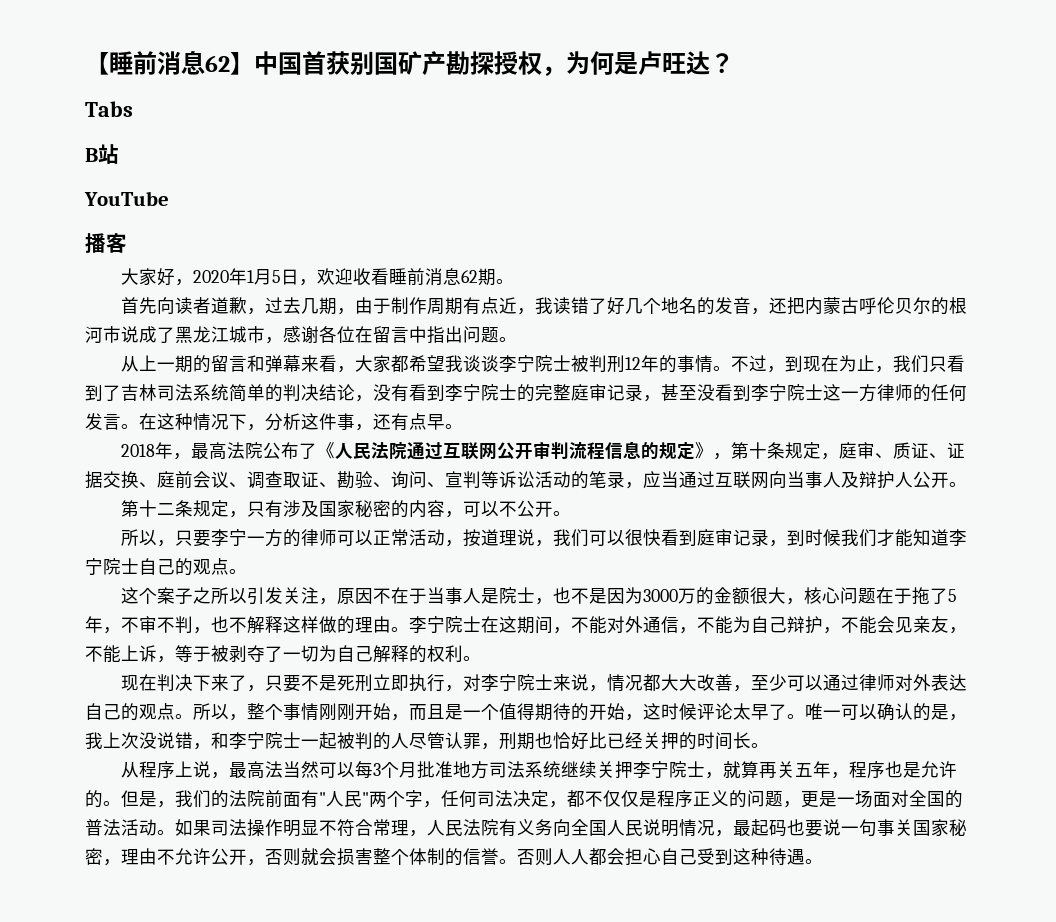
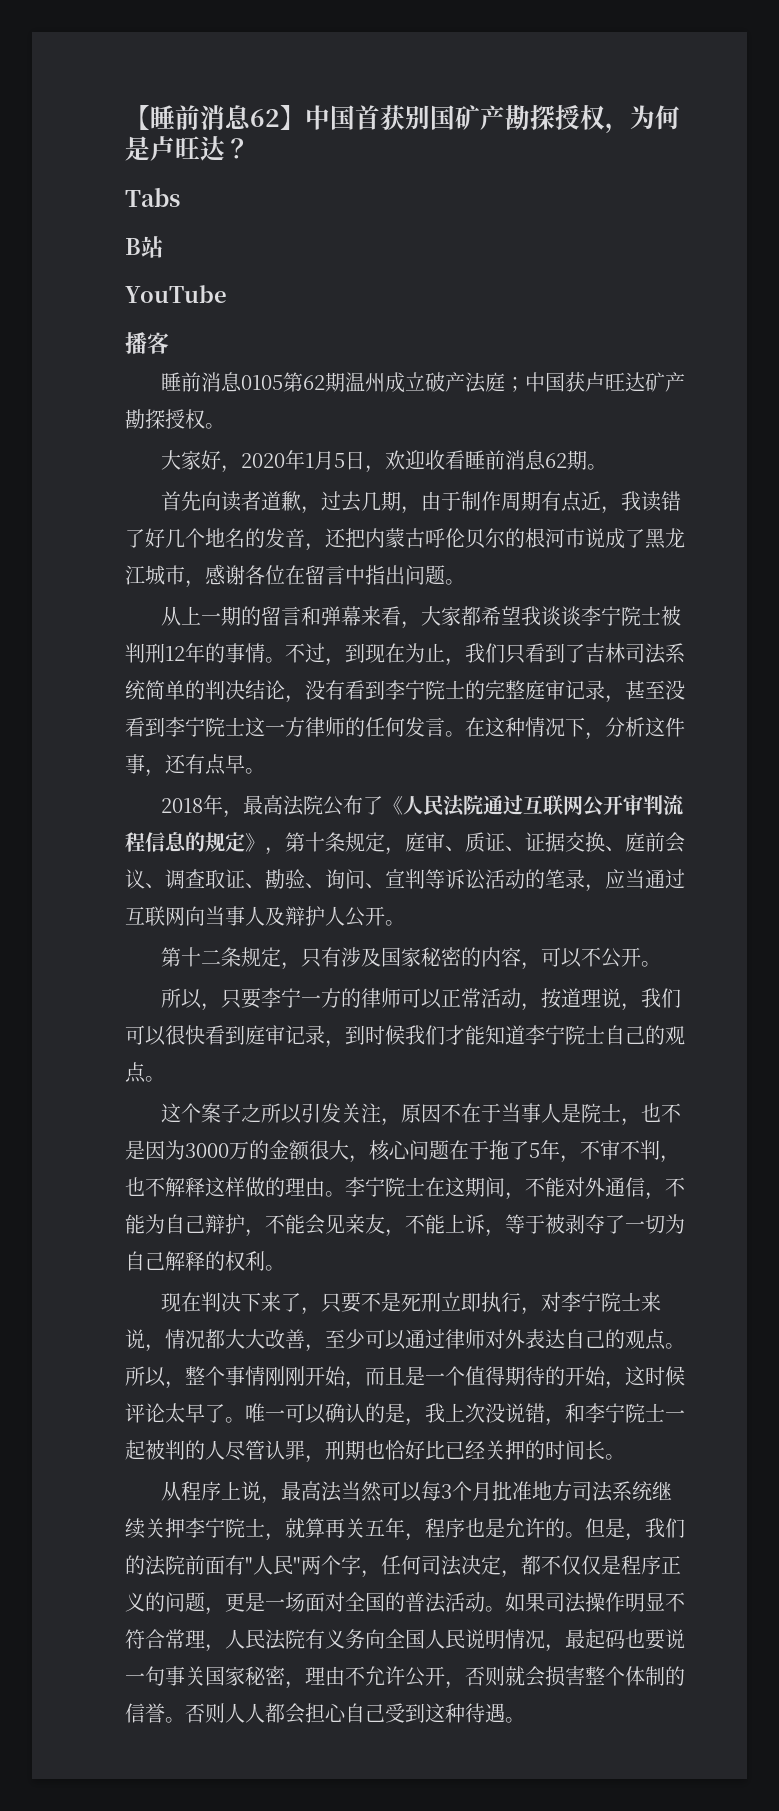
+ 睡前消息0105第62期温州成立破产法庭；中国获卢旺达矿产勘探授权。

